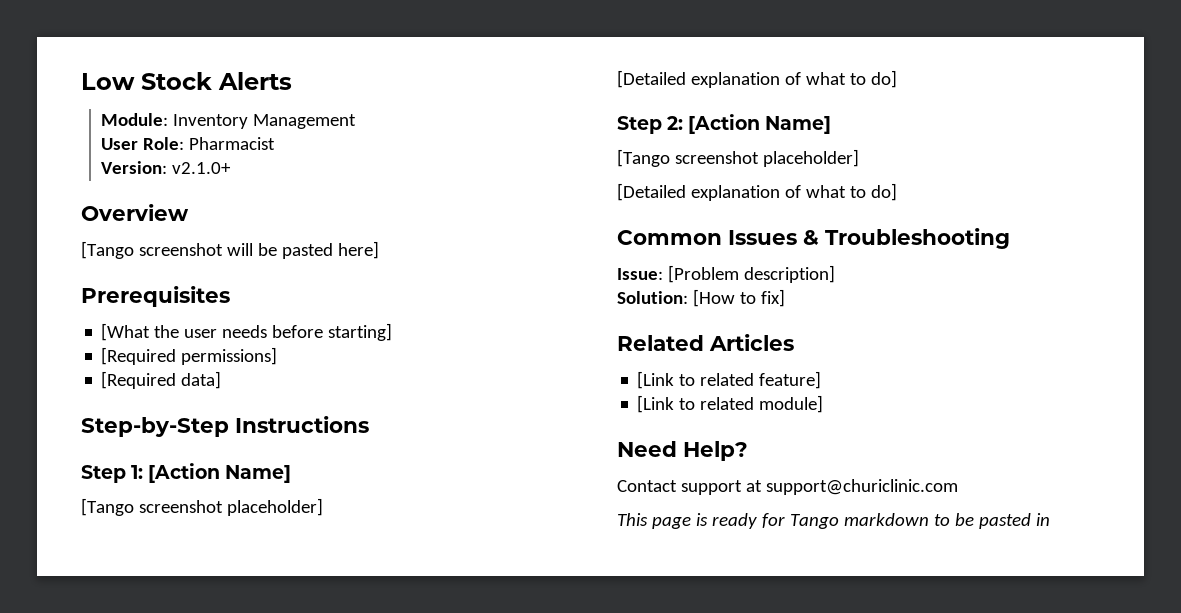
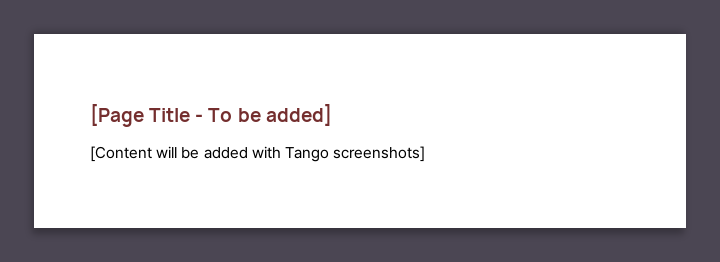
- Low Stock Alerts
- Module: Inventory Management
- User Role: Pharmacist
- Version: v2.1.0+
- Overview
- [Tango screenshot will be pasted here]
- Prerequisites
- [What the user needs before starting]
- [Required permissions]
- [Required data]
- Step-by-Step Instructions
- Step 1: [Action Name]
- [Tango screenshot placeholder]
- [Detailed explanation of what to do]
- Step 2: [Action Name]
- [Tango screenshot placeholder]
- [Detailed explanation of what to do]
- Common Issues & Troubleshooting
- Issue: [Problem description]
- Solution: [How to fix]
- Related Articles
- [Link to related feature]
- [Link to related module]
- Need Help?
- Contact support at support@churiclinic.com
- This page is ready for Tango markdown to be pasted in
+ [Page Title - To be added]
+ [Content will be added with Tango screenshots]

